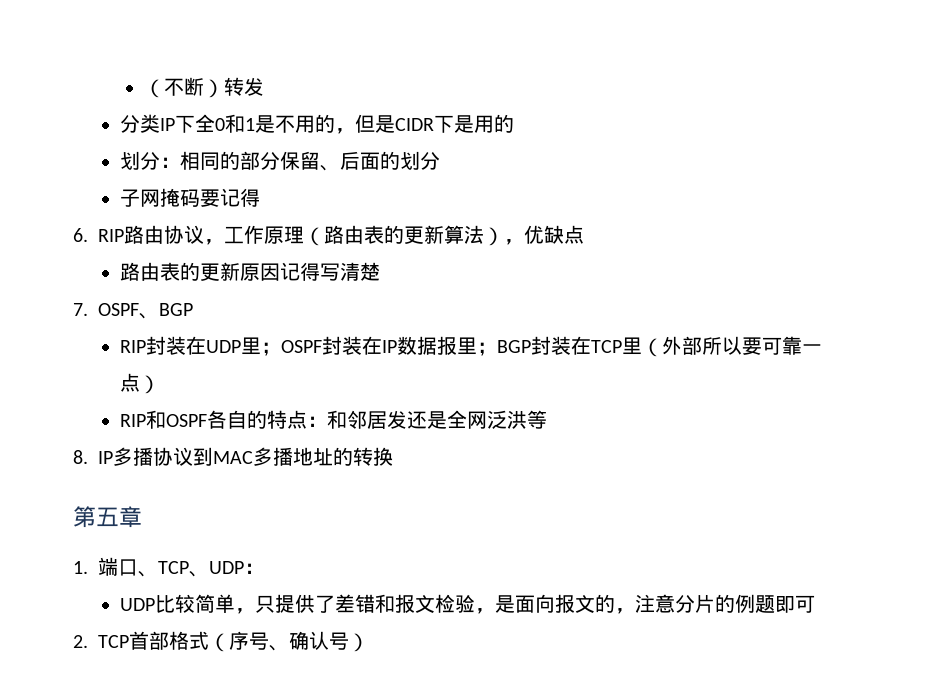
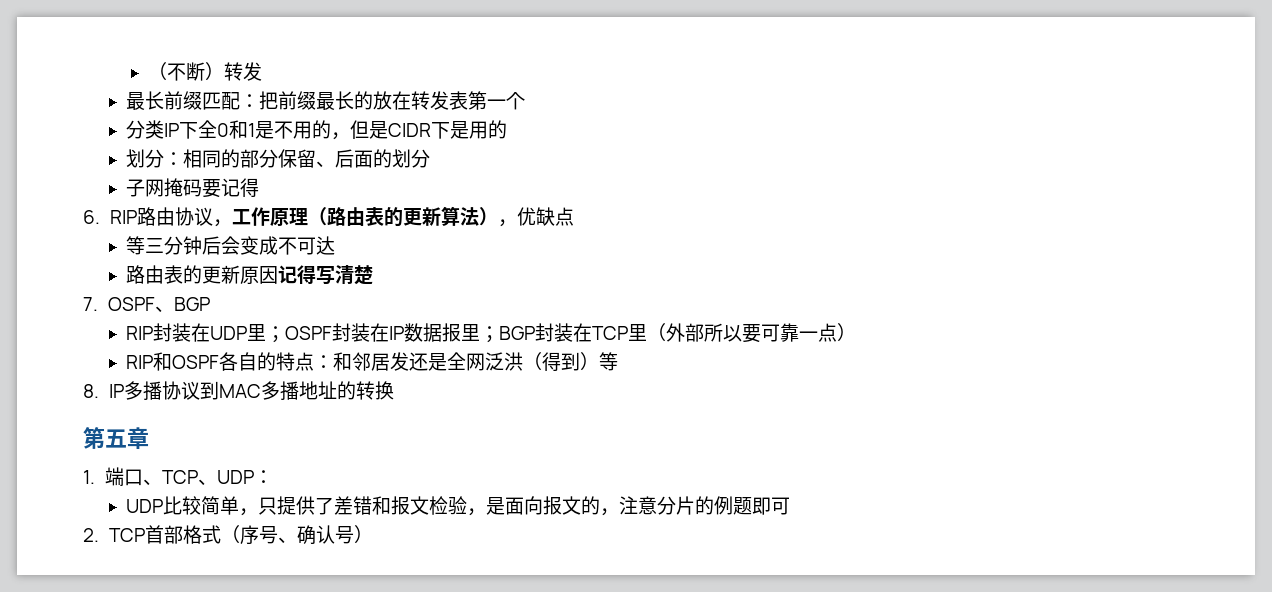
+ 最长前缀匹配：把前缀最长的放在转发表第一个
+ 等三分钟后会变成不可达
- RIP和OSPF各自的特点：和邻居发还是全网泛洪等
+ RIP和OSPF各自的特点：和邻居发还是全网泛洪（得到）等

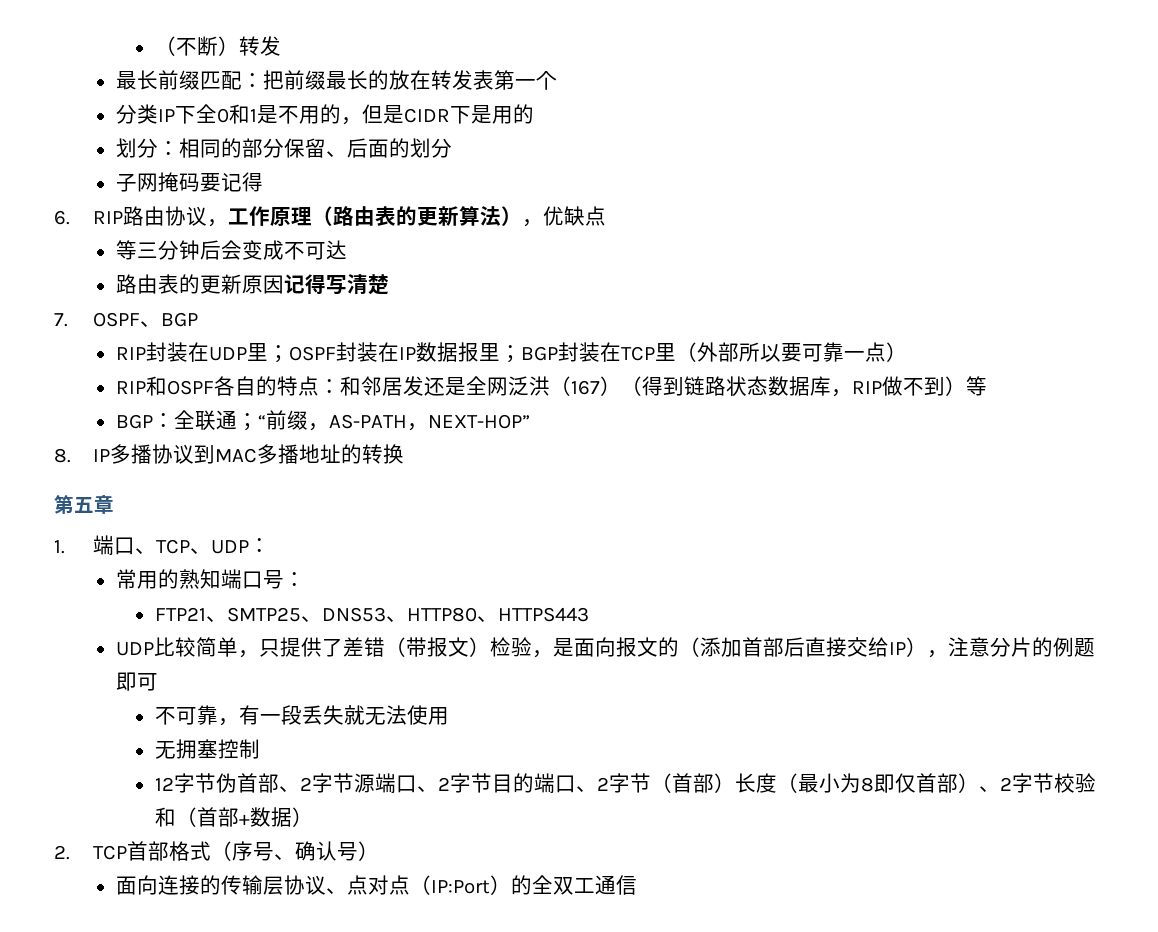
- RIP和OSPF各自的特点：和邻居发还是全网泛洪（得到）等
+ RIP和OSPF各自的特点：和邻居发还是全网泛洪（167）（得到链路状态数据库，RIP做不到）等
+ BGP：全联通；“前缀，AS-PATH，NEXT-HOP”
+ 常用的熟知端口号：
+ FTP21、SMTP25、DNS53、HTTP80、HTTPS443
- UDP比较简单，只提供了差错和报文检验，是面向报文的，注意分片的例题即可
+ UDP比较简单，只提供了差错（带报文）检验，是面向报文的（添加首部后直接交给IP），注意分片的例题即可
+ 不可靠，有一段丢失就无法使用
+ 无拥塞控制
+ 12字节伪首部、2字节源端口、2字节目的端口、2字节（首部）长度（最小为8即仅首部）、2字节校验和（首部+数据）
+ 面向连接的传输层协议、点对点（IP:Port）的全双工通信

